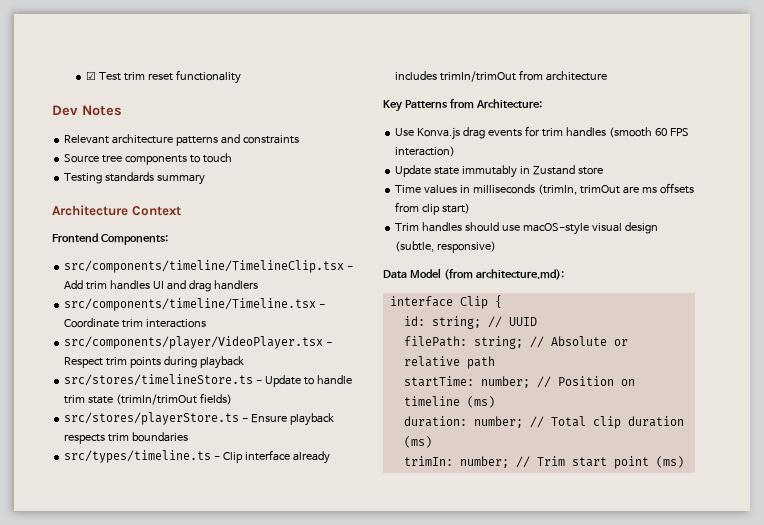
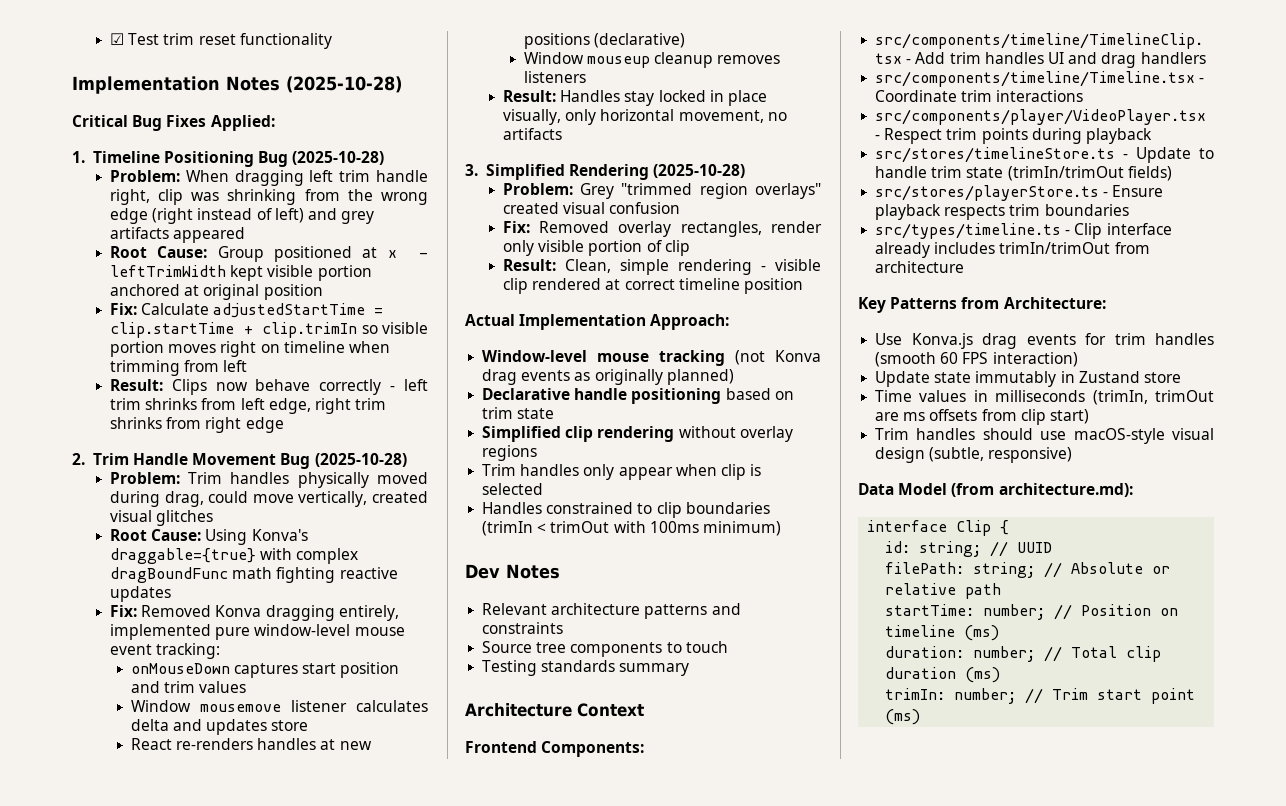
+ Implementation Notes (2025-10-28)
+ Critical Bug Fixes Applied:
+ 1. Timeline Positioning Bug (2025-10-28)
+ Problem: When dragging left trim handle right, clip was shrinking from the wrong edge (right instead of left) and grey artifacts appeared
+ Root Cause: Group positioned at x - leftTrimWidth kept visible portion anchored at original position
+ Fix: Calculate adjustedStartTime = clip.startTime + clip.trimIn so visible portion moves right on timeline when trimming from left
+ Result: Clips now behave correctly - left trim shrinks from left edge, right trim shrinks from right edge
+ 2. Trim Handle Movement Bug (2025-10-28)
+ Problem: Trim handles physically moved during drag, could move vertically, created visual glitches
+ Root Cause: Using Konva's draggable={true} with complex dragBoundFunc math fighting reactive updates
+ Fix: Removed Konva dragging entirely, implemented pure window-level mouse event tracking:
+ onMouseDown captures start position and trim values
+ Window mousemove listener calculates delta and updates store
+ React re-renders handles at new positions (declarative)
+ Window mouseup cleanup removes listeners
+ Result: Handles stay locked in place visually, only horizontal movement, no artifacts
+ 3. Simplified Rendering (2025-10-28)
+ Problem: Grey "trimmed region overlays" created visual confusion
+ Fix: Removed overlay rectangles, render only visible portion of clip
+ Result: Clean, simple rendering - visible clip rendered at correct timeline position
+ Actual Implementation Approach:
+ Window-level mouse tracking (not Konva drag events as originally planned)
+ Declarative handle positioning based on trim state
+ Simplified clip rendering without overlay regions
+ Trim handles only appear when clip is selected
+ Handles constrained to clip boundaries (trimIn < trimOut with 100ms minimum)

